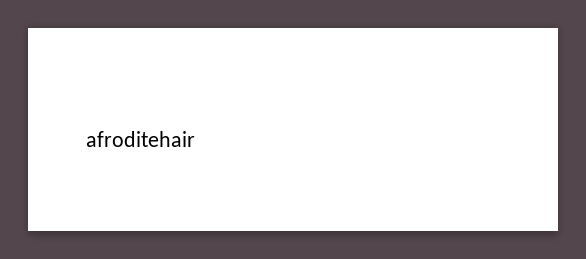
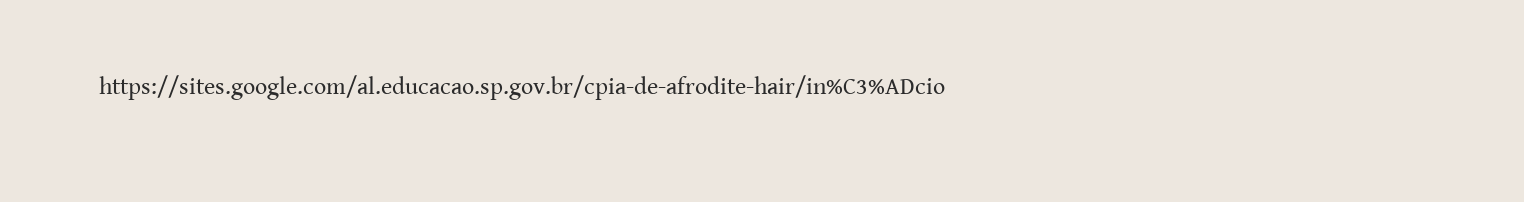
- afroditehair
+ https://sites.google.com/al.educacao.sp.gov.br/cpia-de-afrodite-hair/in%C3%ADcio

